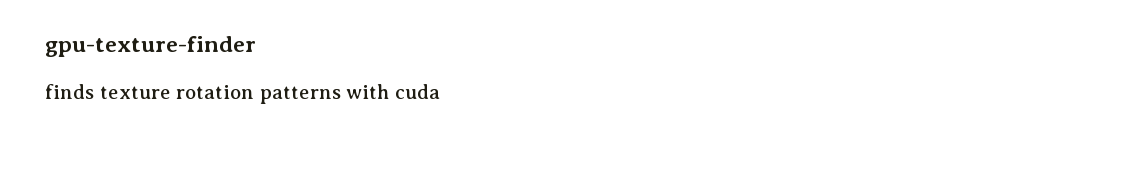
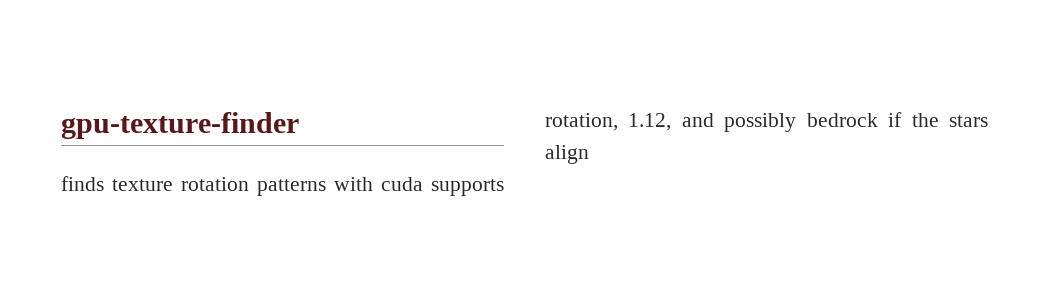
- finds texture rotation patterns with cuda
+ finds texture rotation patterns with cuda supports rotation, 1.12, and possibly bedrock if the stars align

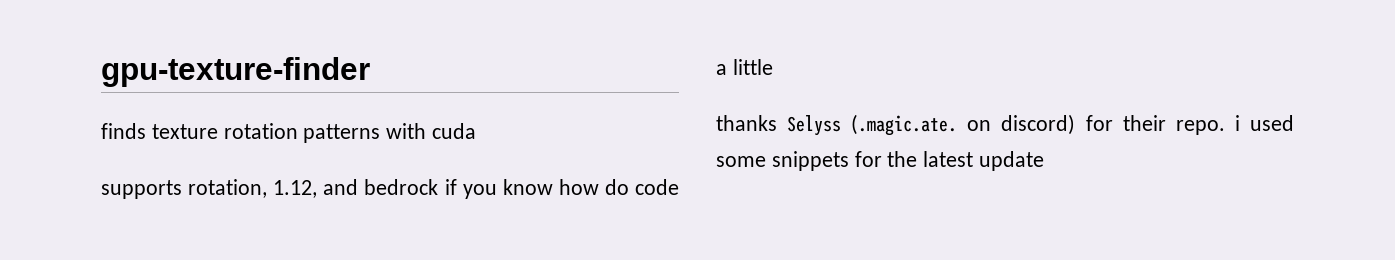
- finds texture rotation patterns with cuda supports rotation, 1.12, and possibly bedrock if the stars align
+ finds texture rotation patterns with cuda
+ supports rotation, 1.12, and bedrock if you know how do code a little
+ thanks Selyss (.magic.ate. on discord) for their repo. i used some snippets for the latest update

